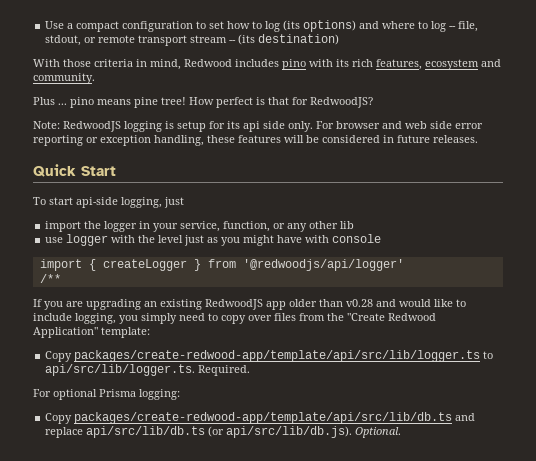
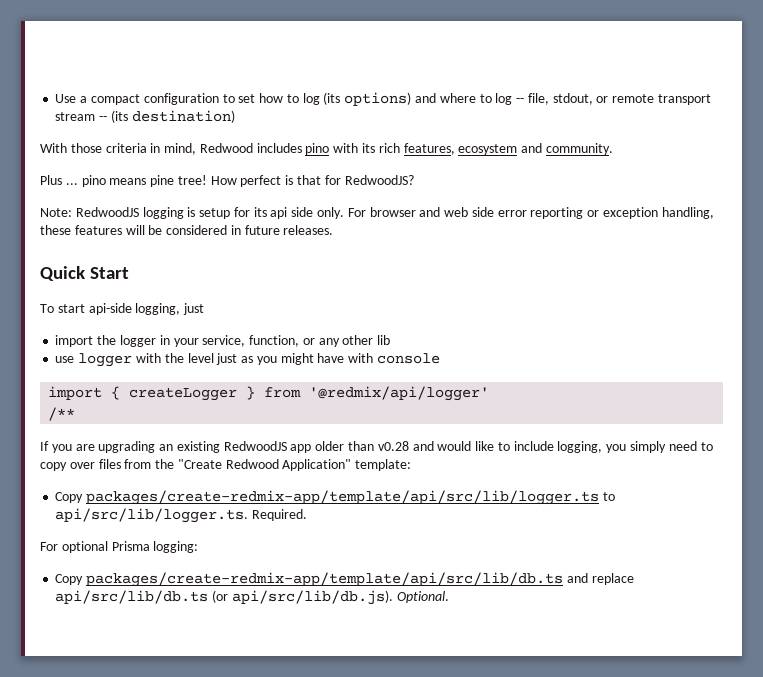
- import { createLogger } from '@redwoodjs/api/logger'
+ import { createLogger } from '@redmix/api/logger'
- Copy packages/create-redwood-app/template/api/src/lib/logger.ts to api/src/lib/logger.ts. Required.
+ Copy packages/create-redmix-app/template/api/src/lib/logger.ts to api/src/lib/logger.ts. Required.
- Copy packages/create-redwood-app/template/api/src/lib/db.ts and replace api/src/lib/db.ts (or api/src/lib/db.js). Optional.
+ Copy packages/create-redmix-app/template/api/src/lib/db.ts and replace api/src/lib/db.ts (or api/src/lib/db.js). Optional.

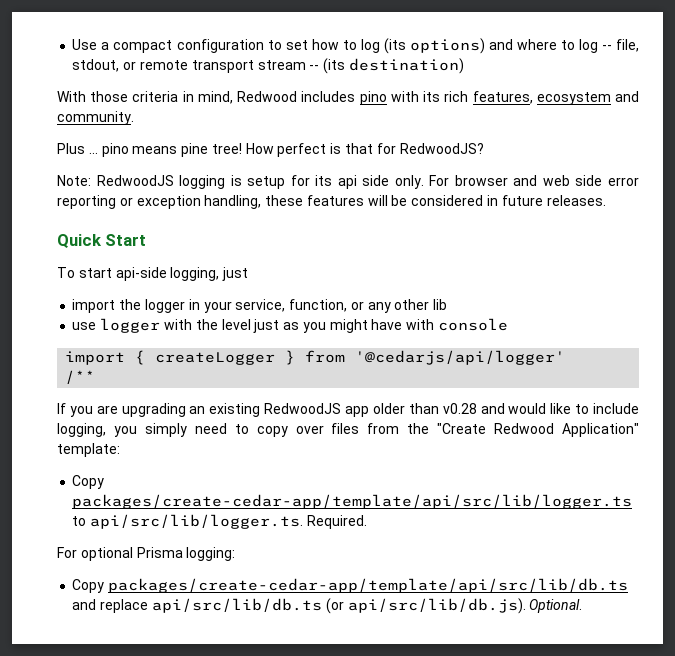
- import { createLogger } from '@redmix/api/logger'
+ import { createLogger } from '@cedarjs/api/logger'
- Copy packages/create-redmix-app/template/api/src/lib/logger.ts to api/src/lib/logger.ts. Required.
+ Copy packages/create-cedar-app/template/api/src/lib/logger.ts to api/src/lib/logger.ts. Required.
- Copy packages/create-redmix-app/template/api/src/lib/db.ts and replace api/src/lib/db.ts (or api/src/lib/db.js). Optional.
+ Copy packages/create-cedar-app/template/api/src/lib/db.ts and replace api/src/lib/db.ts (or api/src/lib/db.js). Optional.

